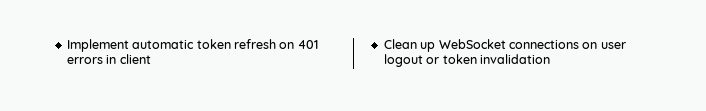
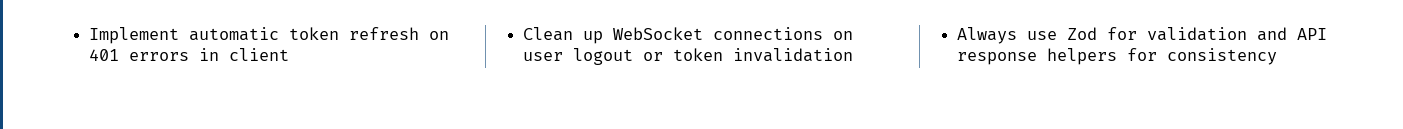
+ Always use Zod for validation and API response helpers for consistency

